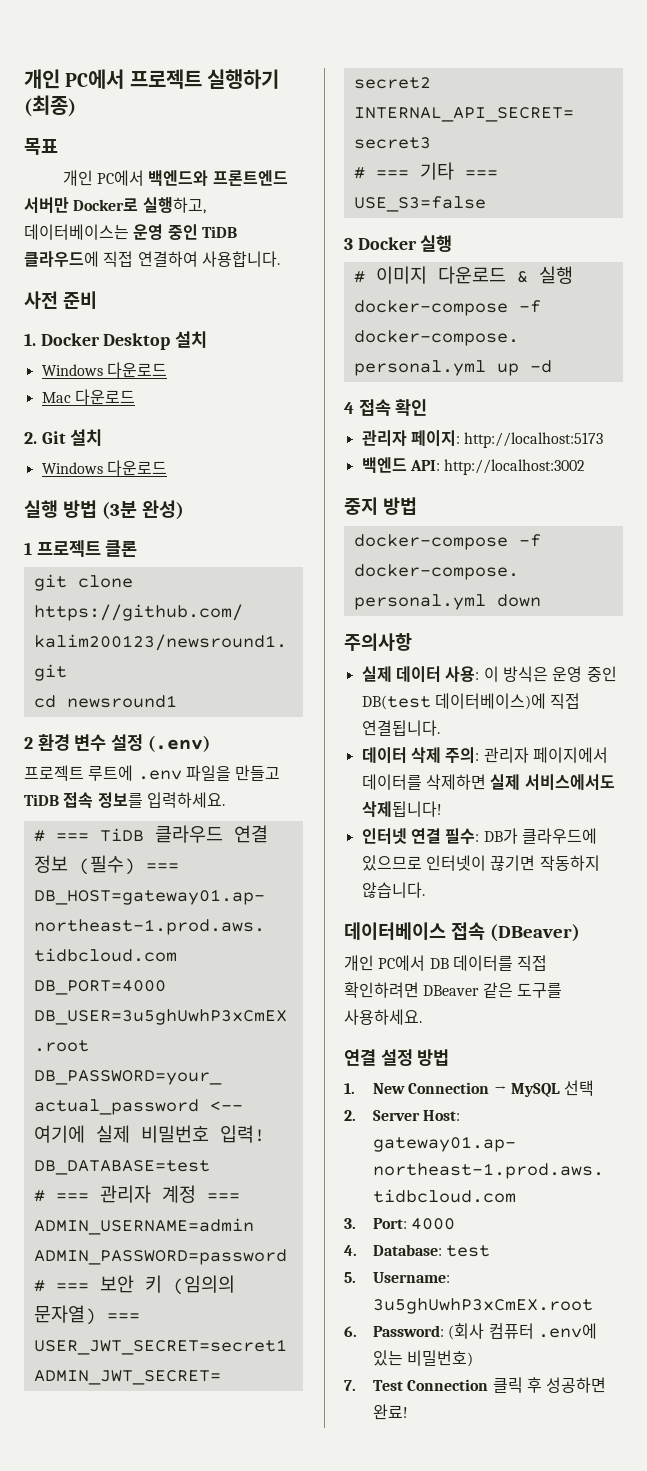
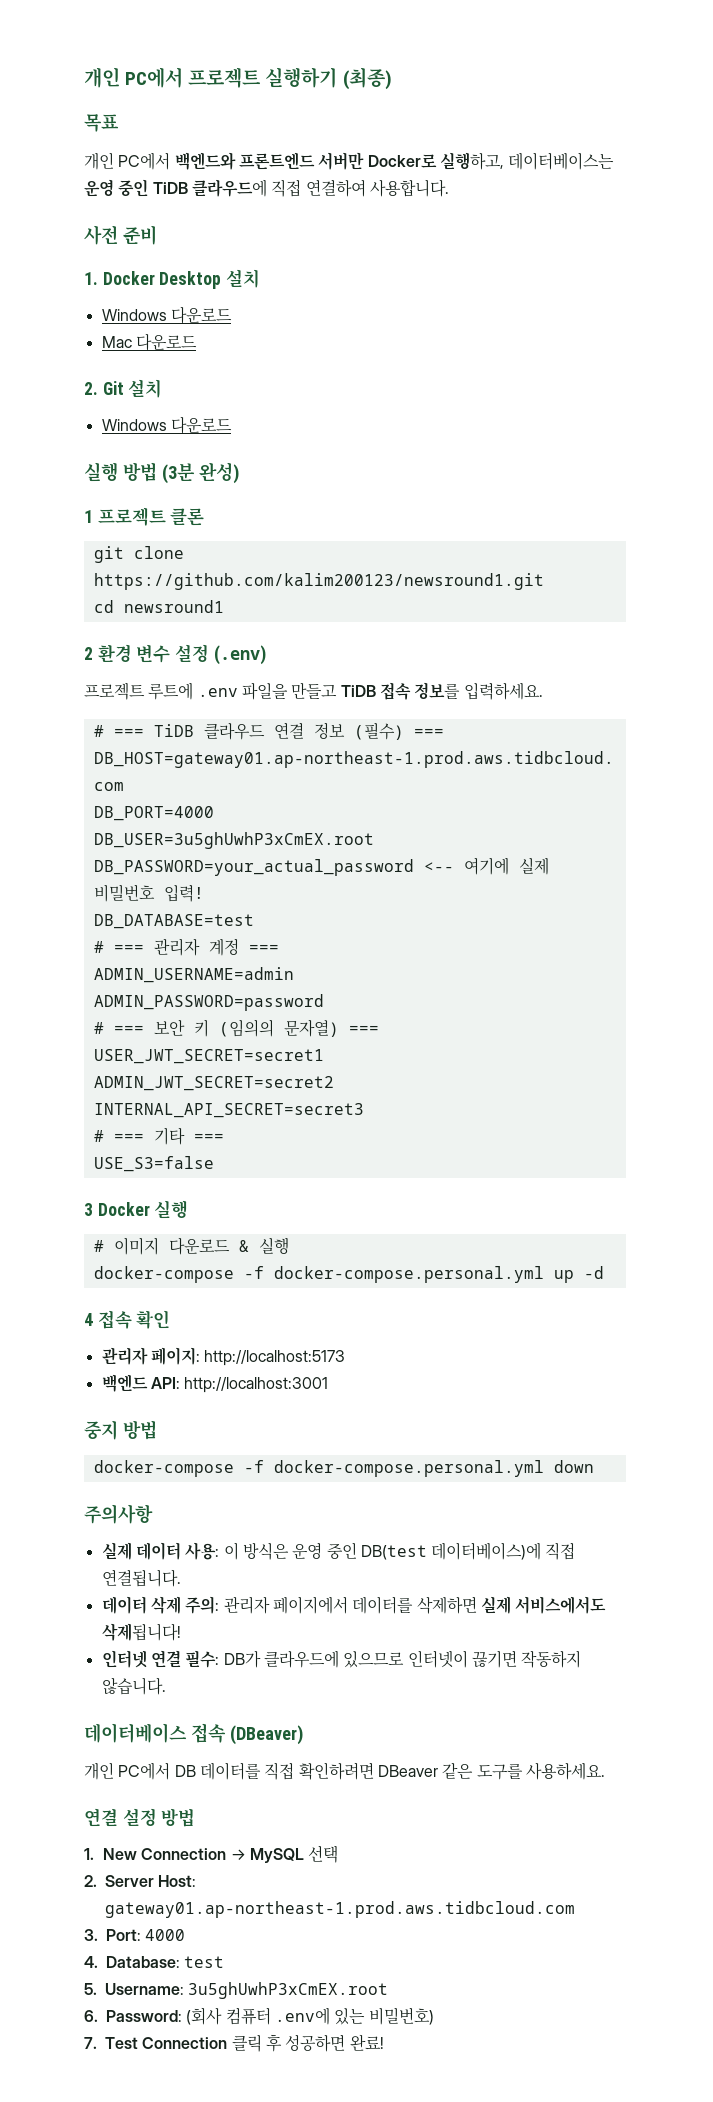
- 백엔드 API: http://localhost:3002
+ 백엔드 API: http://localhost:3001

